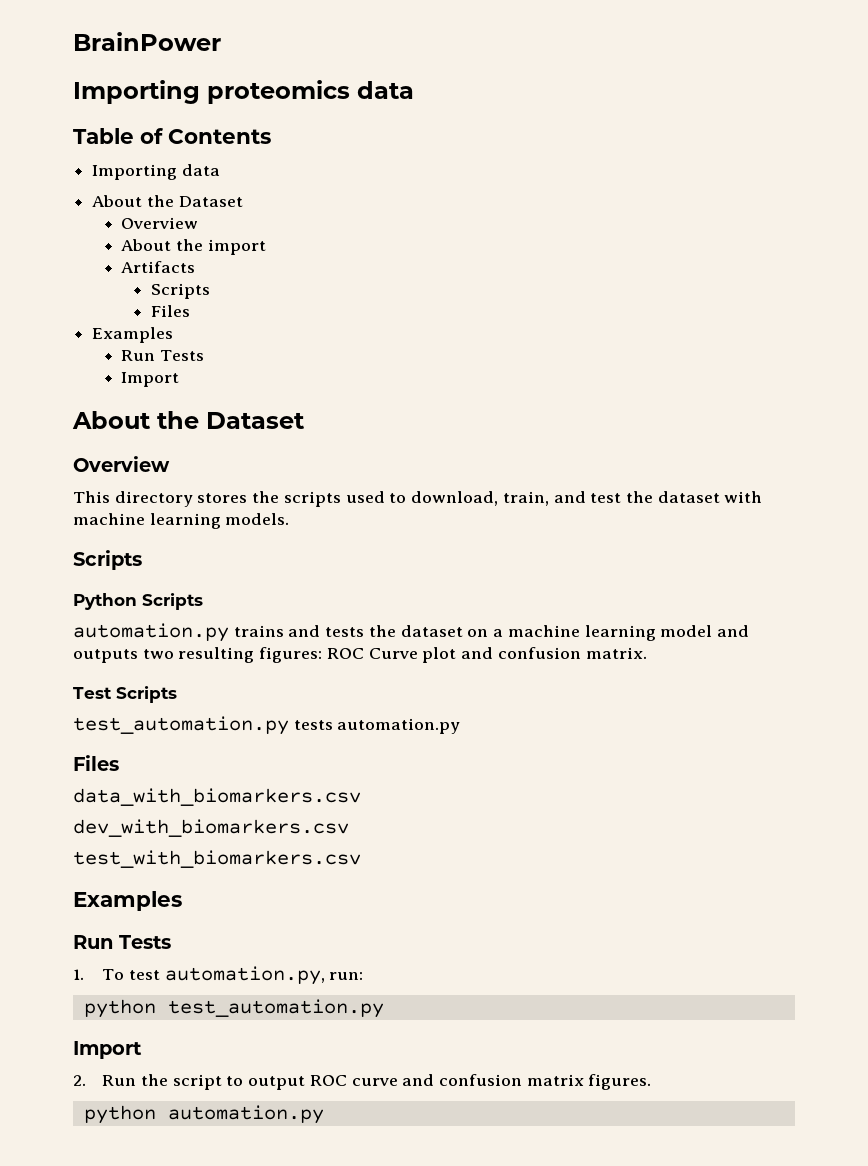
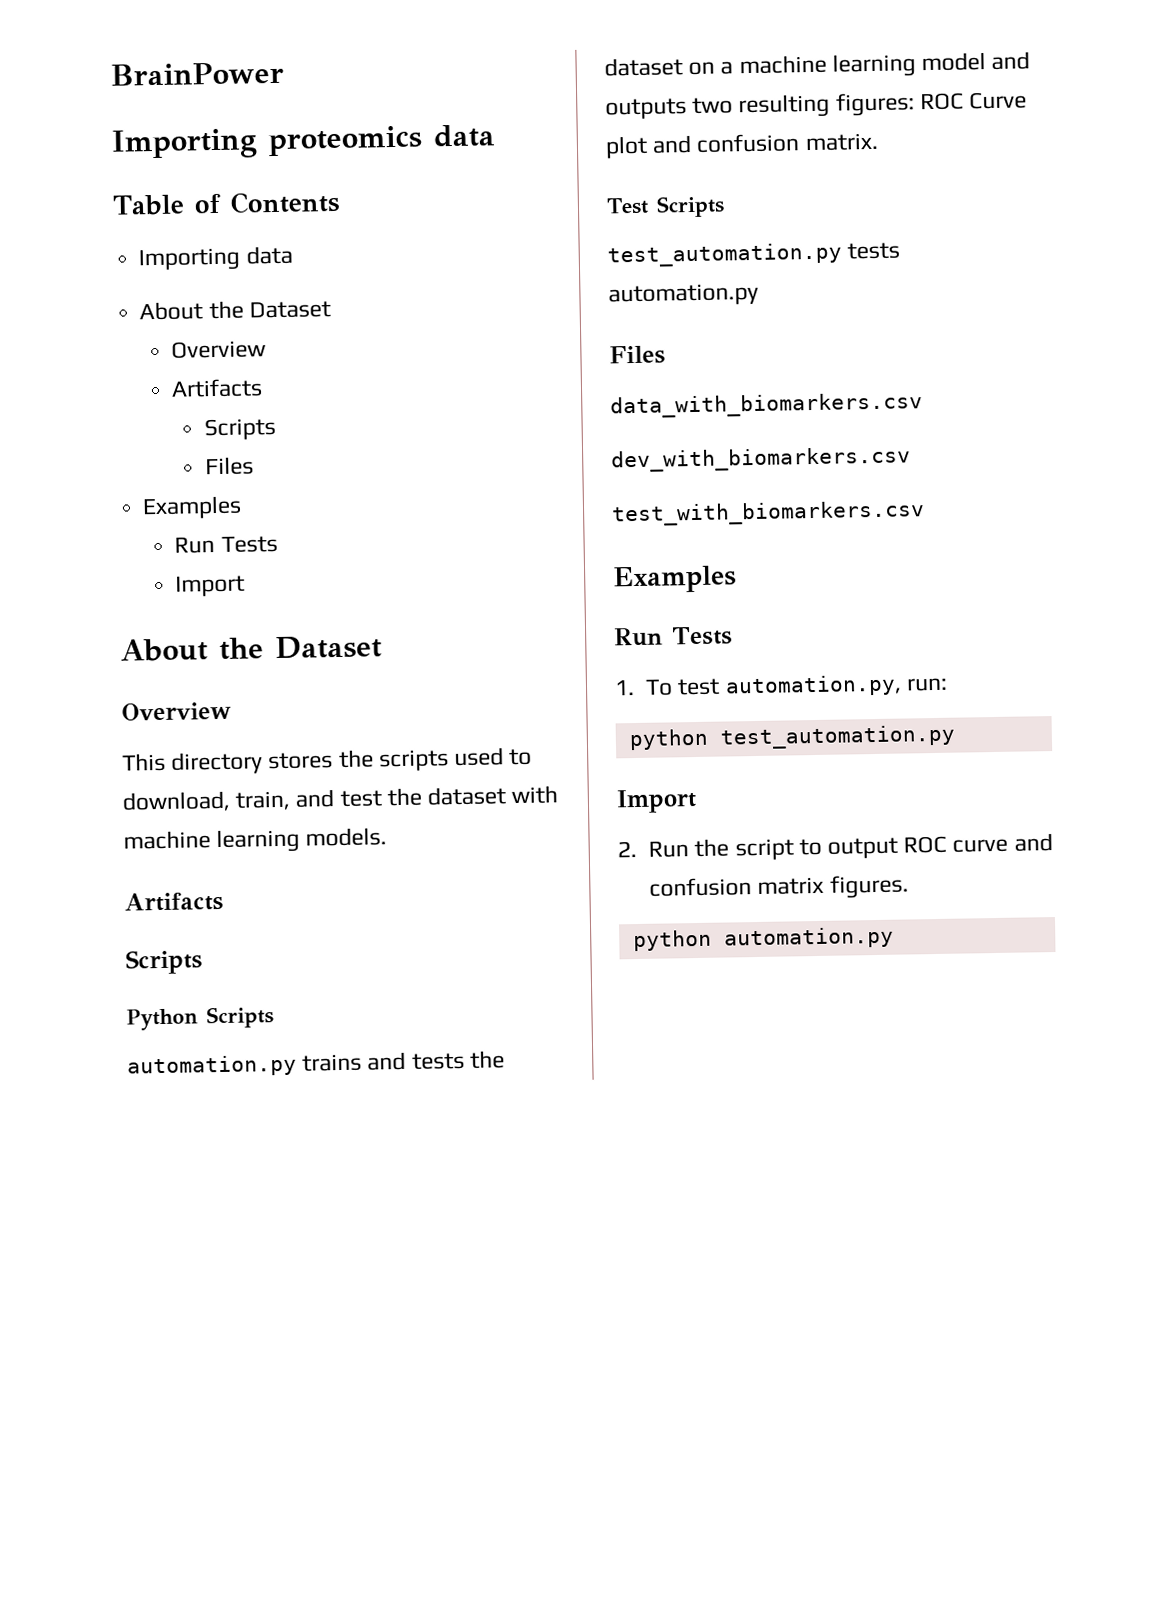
- About the import
  This directory stores the scripts used to download, train, and test the dataset with machine learning models.
+ Artifacts

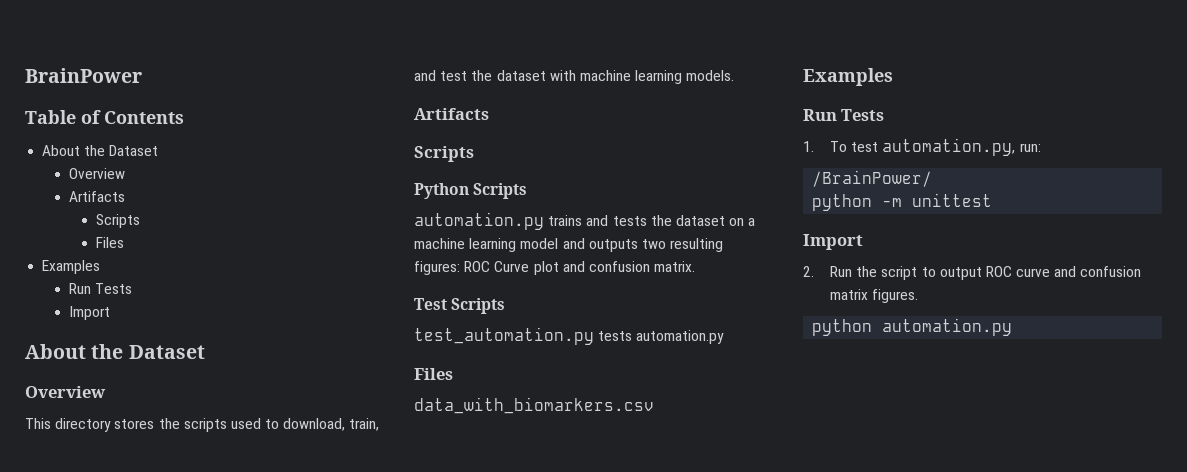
- Importing proteomics data
- Importing data
- dev_with_biomarkers.csv
- test_with_biomarkers.csv
- python test_automation.py
+ /BrainPower/
+ python -m unittest

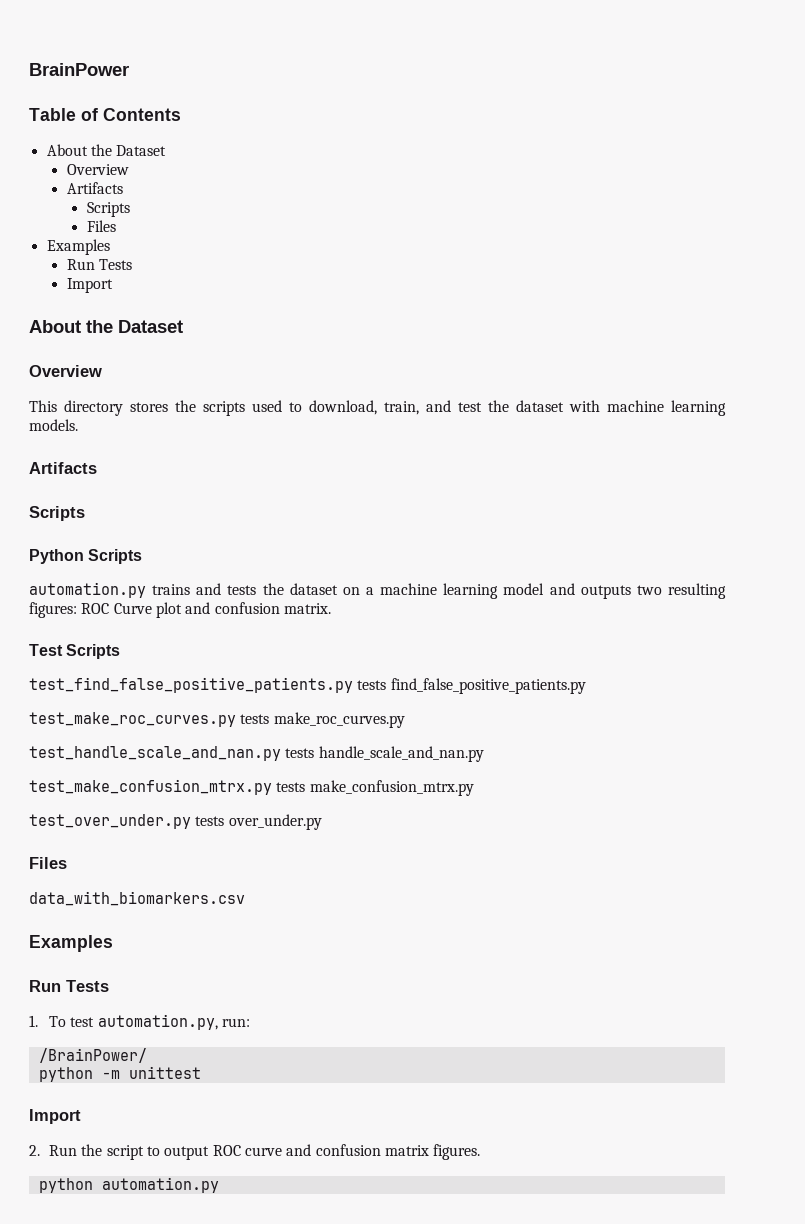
- test_automation.py tests automation.py
+ test_find_false_positive_patients.py tests find_false_positive_patients.py
+ test_make_roc_curves.py tests make_roc_curves.py
+ test_handle_scale_and_nan.py tests handle_scale_and_nan.py
+ test_make_confusion_mtrx.py tests make_confusion_mtrx.py
+ test_over_under.py tests over_under.py

